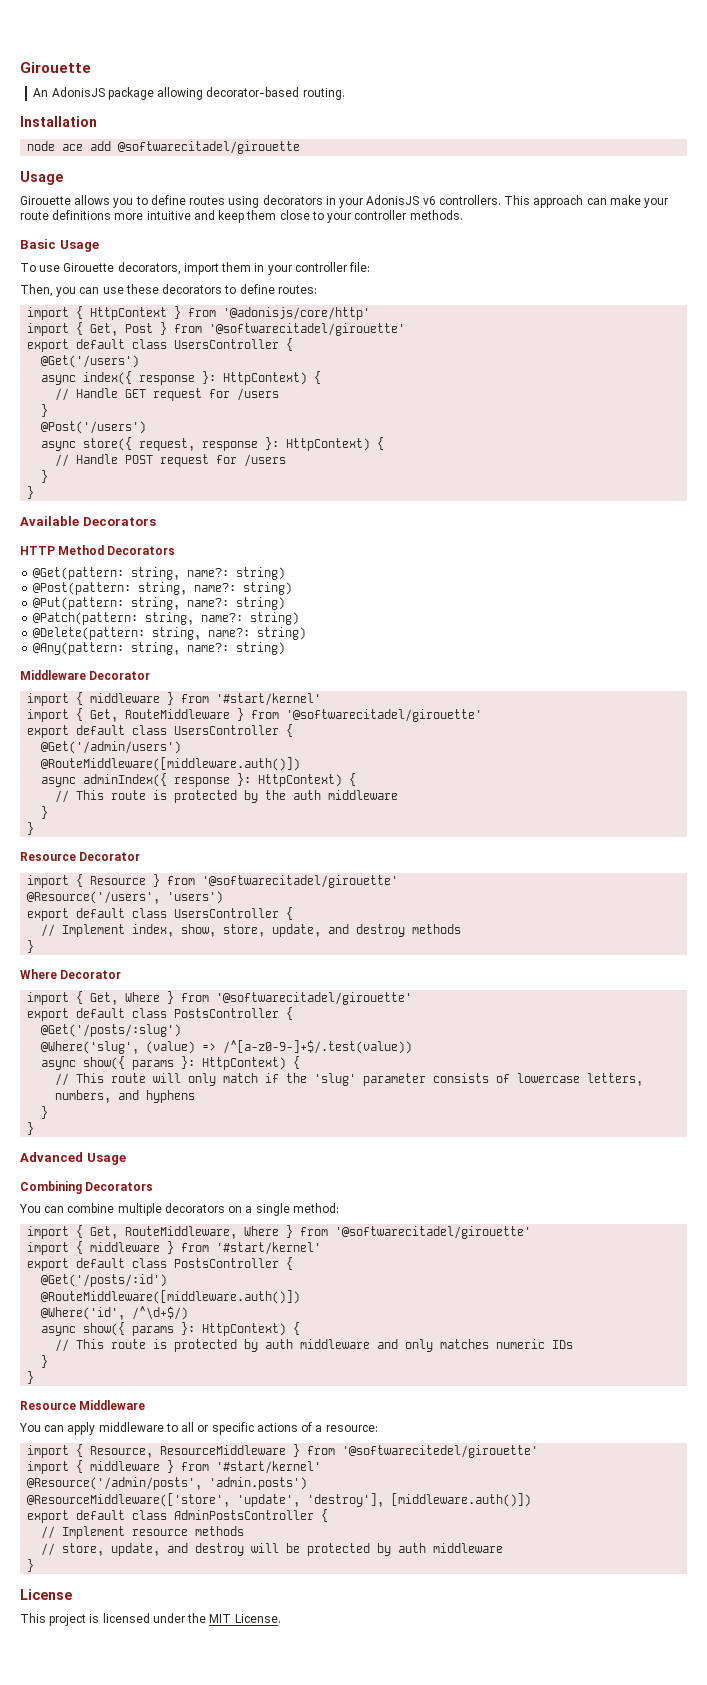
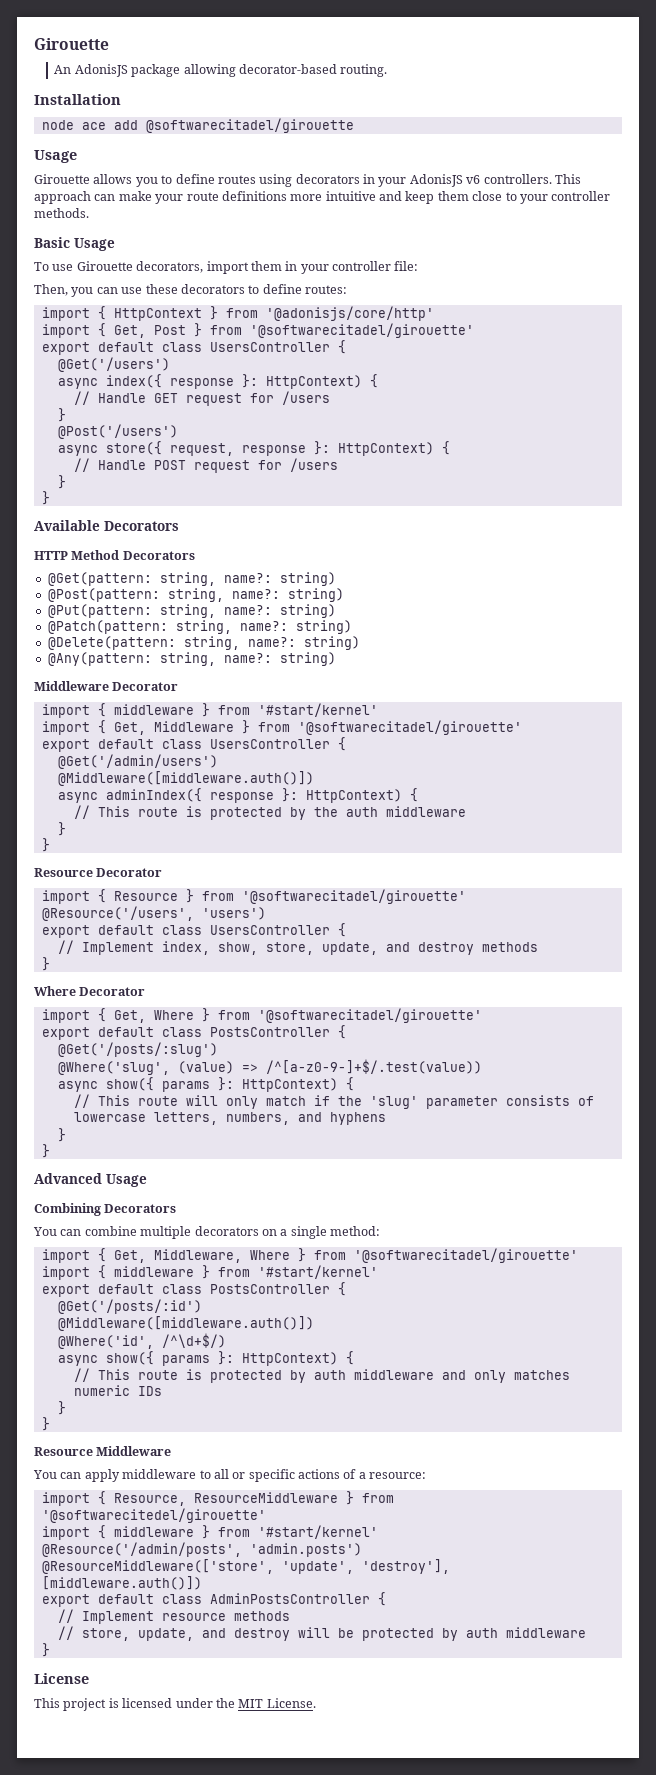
- import { Get, RouteMiddleware } from '@softwarecitadel/girouette'
+ import { Get, Middleware } from '@softwarecitadel/girouette'
  @Get('/admin/users')
- @RouteMiddleware([middleware.auth()])
+ @Middleware([middleware.auth()])
- import { Get, RouteMiddleware, Where } from '@softwarecitadel/girouette'
+ import { Get, Middleware, Where } from '@softwarecitadel/girouette'
  @Get('/posts/:id')
- @RouteMiddleware([middleware.auth()])
+ @Middleware([middleware.auth()])

